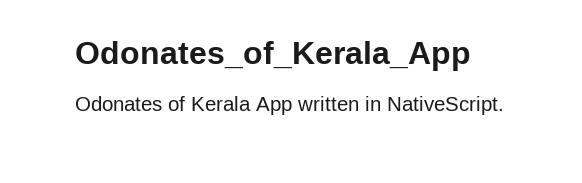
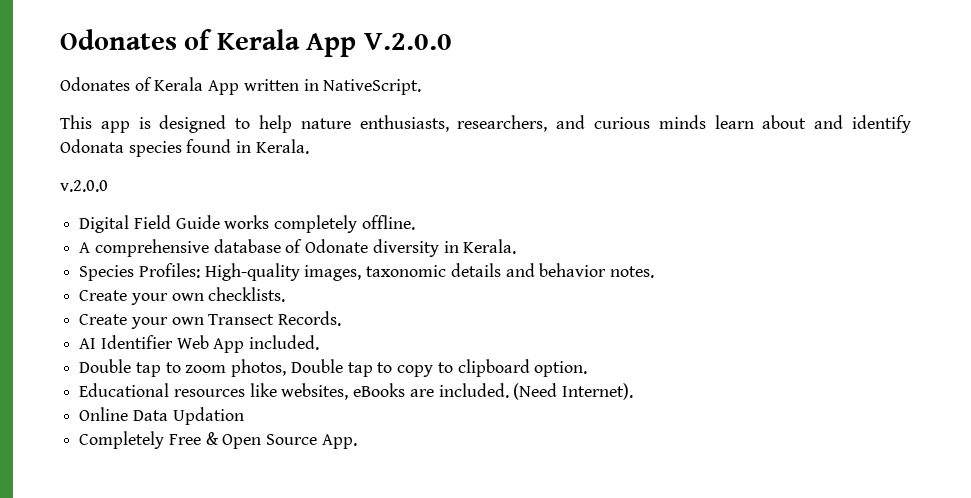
- Odonates_of_Kerala_App
+ Odonates of Kerala App V.2.0.0
+ This app is designed to help nature enthusiasts, researchers, and curious minds learn about and identify Odonata species found in Kerala.
+ v.2.0.0
+ Digital Field Guide works completely offline.
+ A comprehensive database of Odonate diversity in Kerala.
+ Species Profiles: High-quality images, taxonomic details and behavior notes.
+ Create your own checklists.
+ Create your own Transect Records.
+ AI Identifier Web App included.
+ Double tap to zoom photos, Double tap to copy to clipboard option.
+ Educational resources like websites, eBooks are included. (Need Internet).
+ Online Data Updation
+ Completely Free & Open Source App.

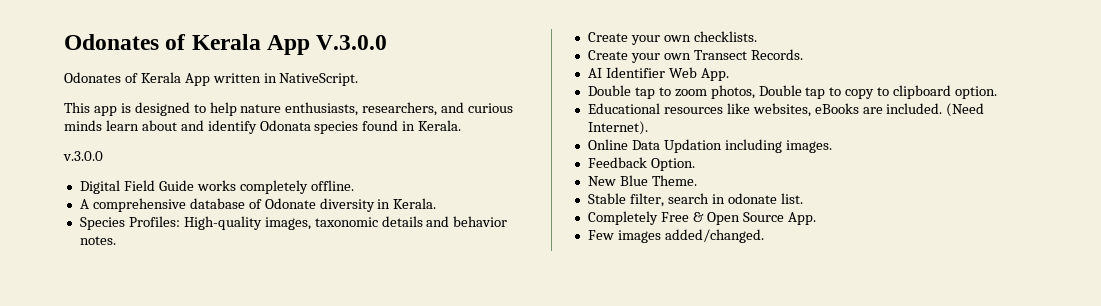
- Odonates of Kerala App V.2.0.0
+ Odonates of Kerala App V.3.0.0
- v.2.0.0
+ v.3.0.0
- AI Identifier Web App included.
+ AI Identifier Web App.
- Online Data Updation
+ Online Data Updation including images.
+ Feedback Option.
+ New Blue Theme.
+ Stable filter, search in odonate list.
+ Few images added/changed.

